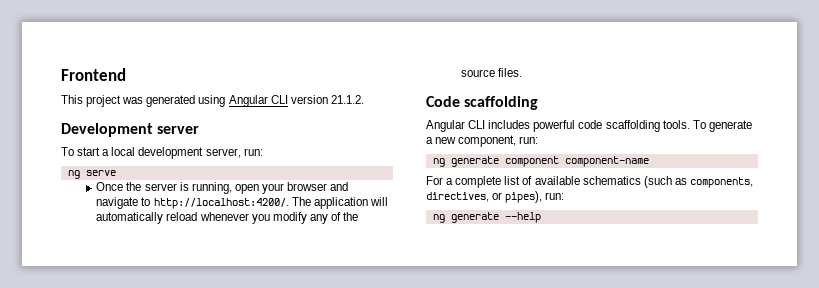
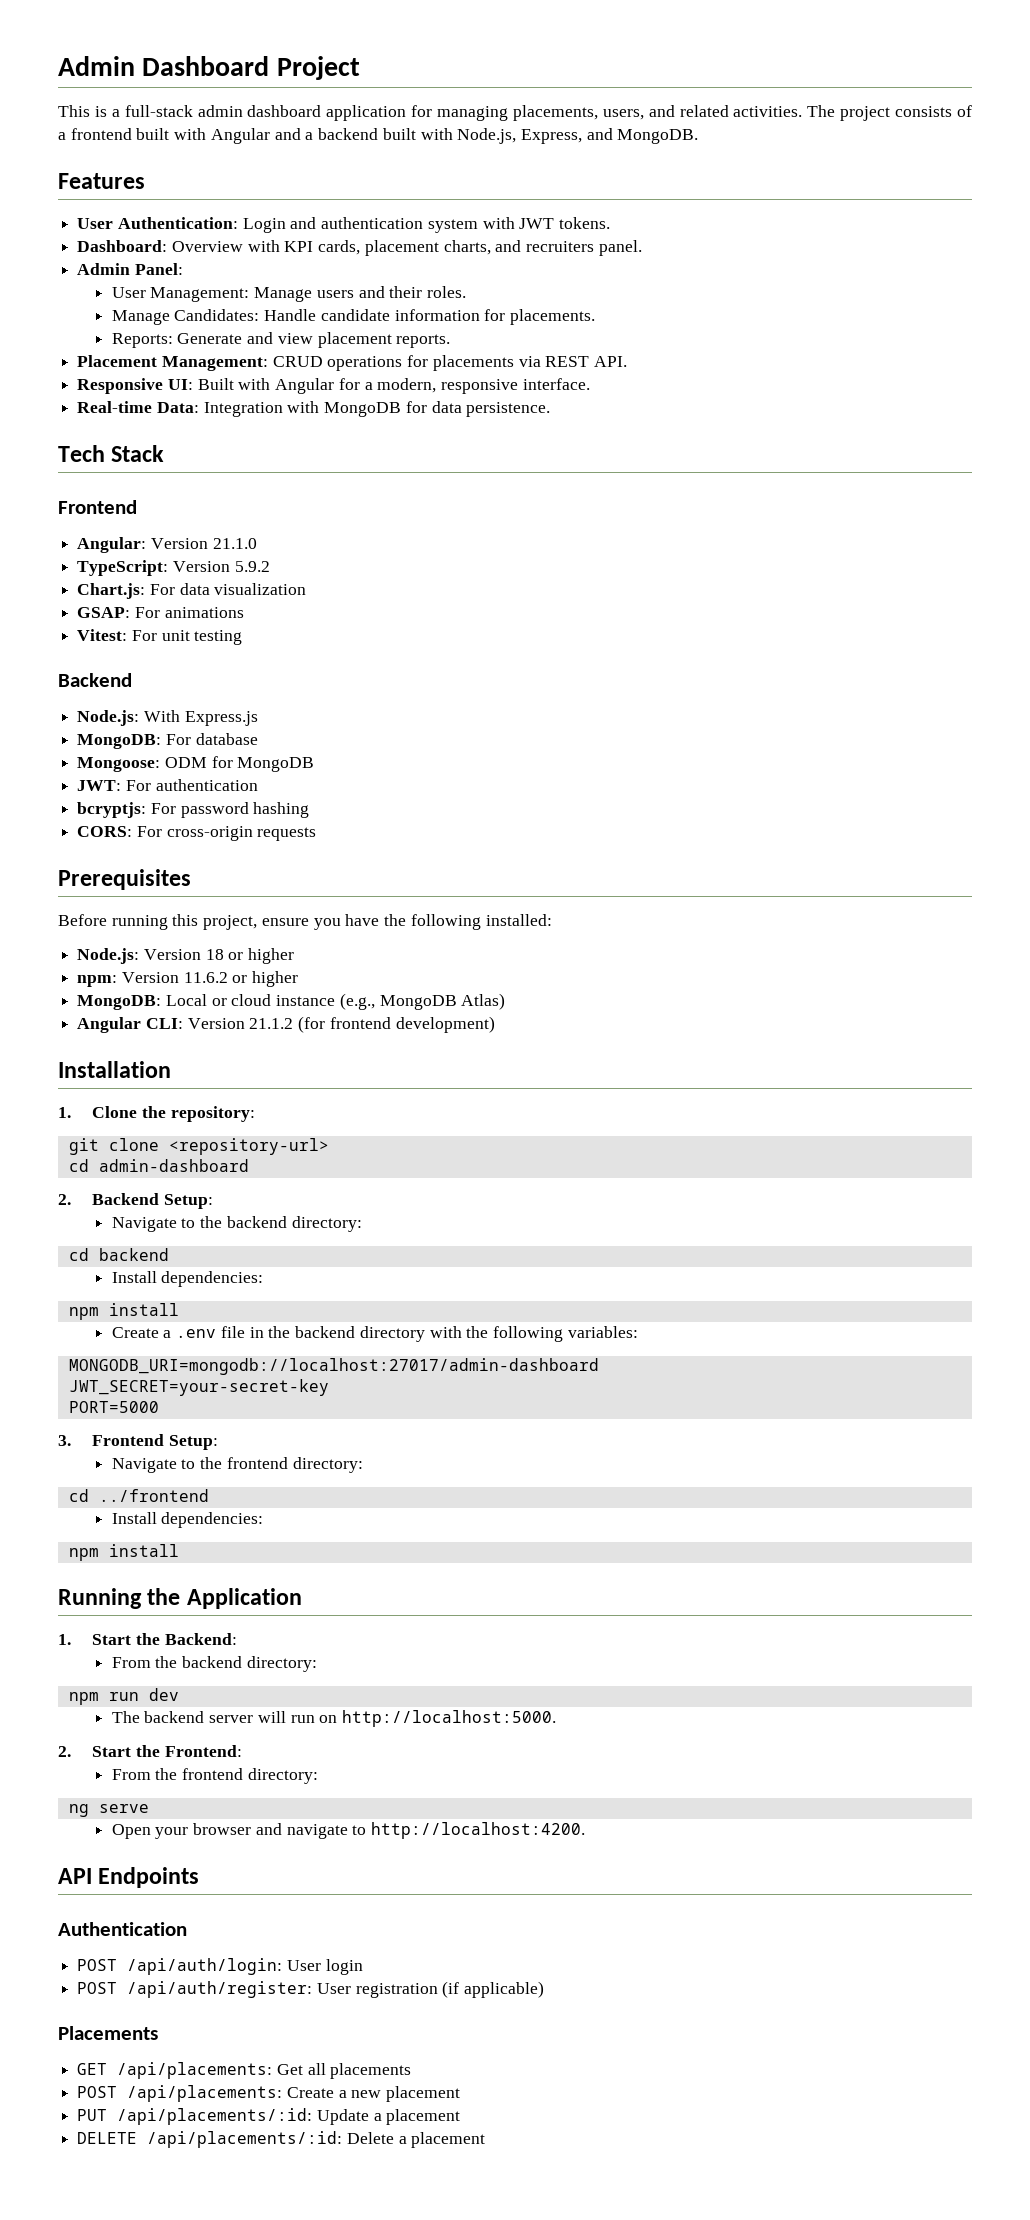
+ Admin Dashboard Project
+ This is a full-stack admin dashboard application for managing placements, users, and related activities. The project consists of a frontend built with Angular and a backend built with Node.js, Express, and MongoDB.
+ Features
+ User Authentication: Login and authentication system with JWT tokens.
+ Dashboard: Overview with KPI cards, placement charts, and recruiters panel.
+ Admin Panel:
+ User Management: Manage users and their roles.
+ Manage Candidates: Handle candidate information for placements.
+ Reports: Generate and view placement reports.
+ Placement Management: CRUD operations for placements via REST API.
+ Responsive UI: Built with Angular for a modern, responsive interface.
+ Real-time Data: Integration with MongoDB for data persistence.
+ Tech Stack
  Frontend
- This project was generated using Angular CLI version 21.1.2.
- Development server
- To start a local development server, run:
+ Angular: Version 21.1.0
+ TypeScript: Version 5.9.2
+ Chart.js: For data visualization
+ GSAP: For animations
+ Vitest: For unit testing
+ Backend
+ Node.js: With Express.js
+ MongoDB: For database
+ Mongoose: ODM for MongoDB
+ JWT: For authentication
+ bcryptjs: For password hashing
+ CORS: For cross-origin requests
+ Prerequisites
+ Before running this project, ensure you have the following installed:
+ Node.js: Version 18 or higher
+ npm: Version 11.6.2 or higher
+ MongoDB: Local or cloud instance (e.g., MongoDB Atlas)
+ Angular CLI: Version 21.1.2 (for frontend development)
+ Installation
+ 1. Clone the repository:
+ git clone <repository-url>
+ cd admin-dashboard
+ 2. Backend Setup:
+ Navigate to the backend directory:
+ cd backend
+ Install dependencies:
+ npm install
+ Create a .env file in the backend directory with the following variables:
+ MONGODB_URI=mongodb://localhost:27017/admin-dashboard
+ JWT_SECRET=your-secret-key
+ PORT=5000
+ 3. Frontend Setup:
+ Navigate to the frontend directory:
+ cd ../frontend
+ Install dependencies:
+ npm install
+ Running the Application
+ 1. Start the Backend:
+ From the backend directory:
+ npm run dev
+ The backend server will run on http://localhost:5000.
+ 2. Start the Frontend:
+ From the frontend directory:
  ng serve
- Once the server is running, open your browser and navigate to http://localhost:4200/. The application will automatically reload whenever you modify any of the source files.
- Code scaffolding
- Angular CLI includes powerful code scaffolding tools. To generate a new component, run:
- ng generate component component-name
- For a complete list of available schematics (such as components, directives, or pipes), run:
- ng generate --help
+ Open your browser and navigate to http://localhost:4200.
+ API Endpoints
+ Authentication
+ POST /api/auth/login: User login
+ POST /api/auth/register: User registration (if applicable)
+ Placements
+ GET /api/placements: Get all placements
+ POST /api/placements: Create a new placement
+ PUT /api/placements/:id: Update a placement
+ DELETE /api/placements/:id: Delete a placement

